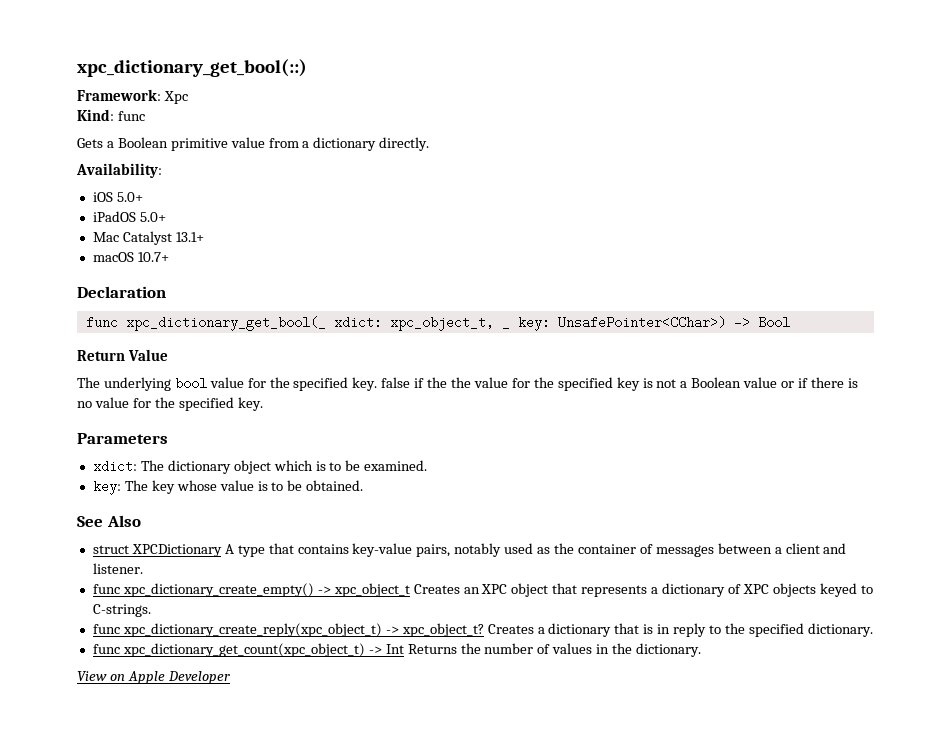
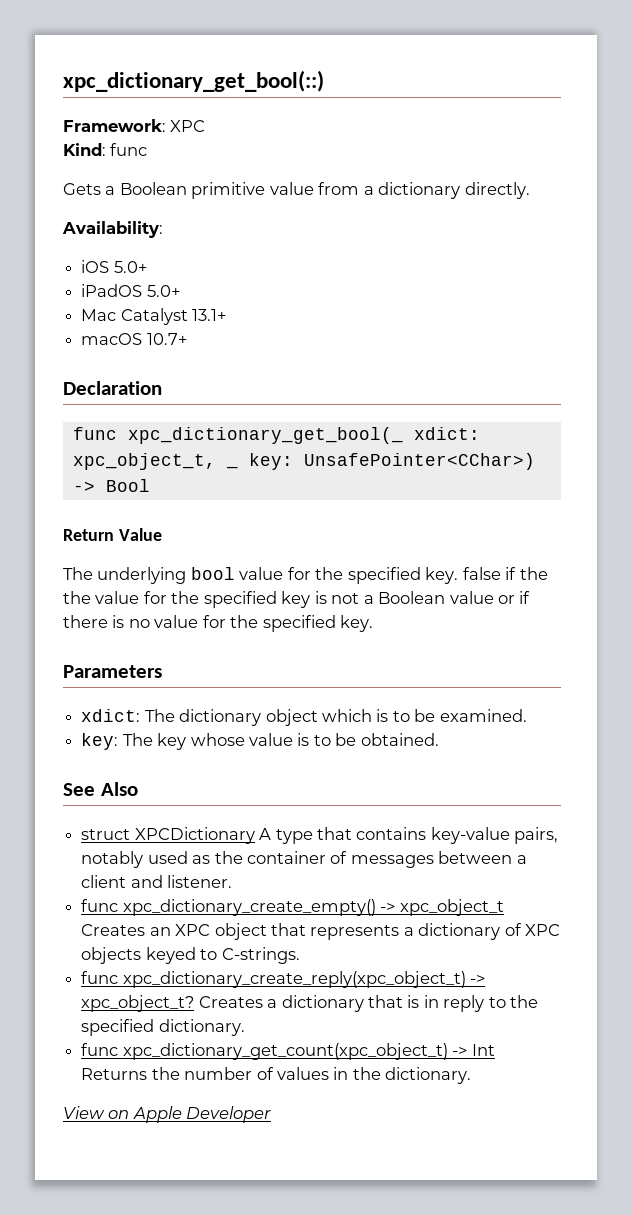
- Framework: Xpc
+ Framework: XPC

